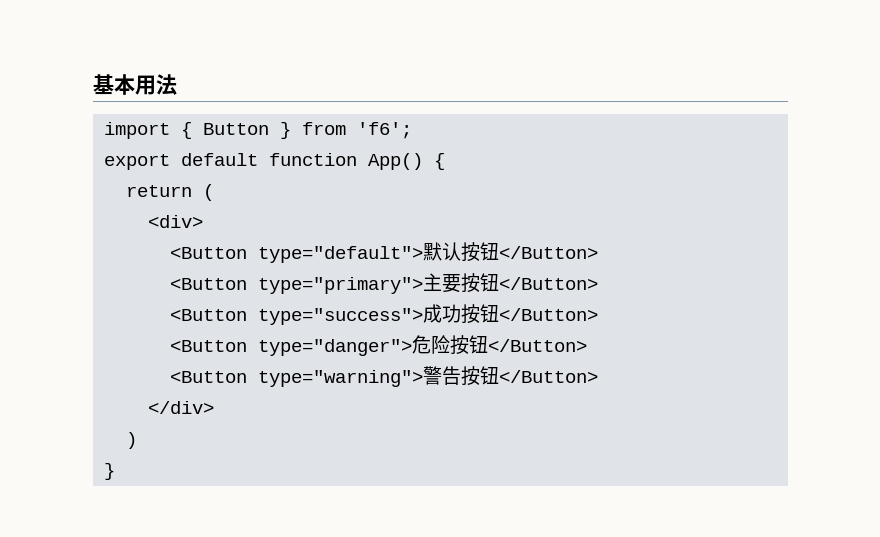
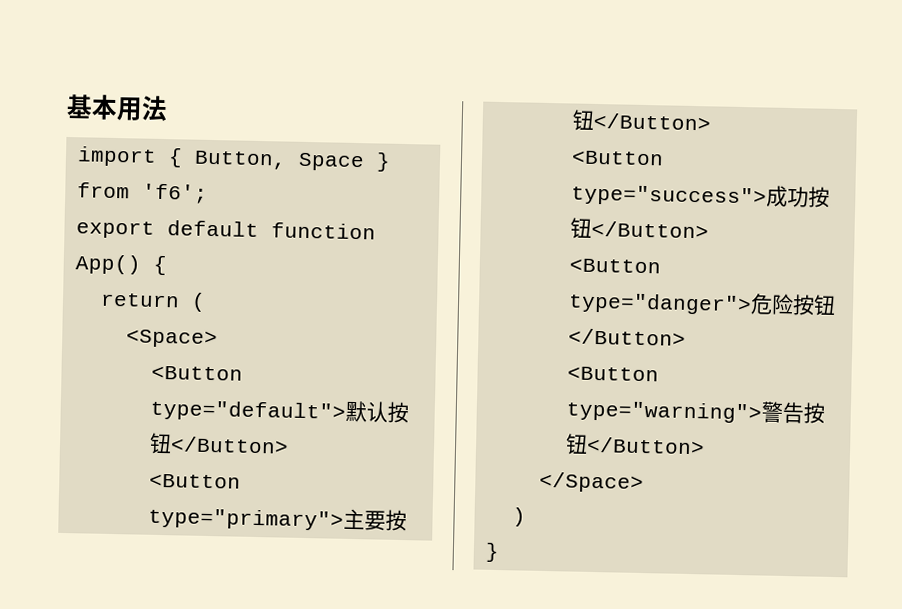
- import { Button } from 'f6';
+ import { Button, Space } from 'f6';
- <div>
+ <Space>
- </div>
+ </Space>

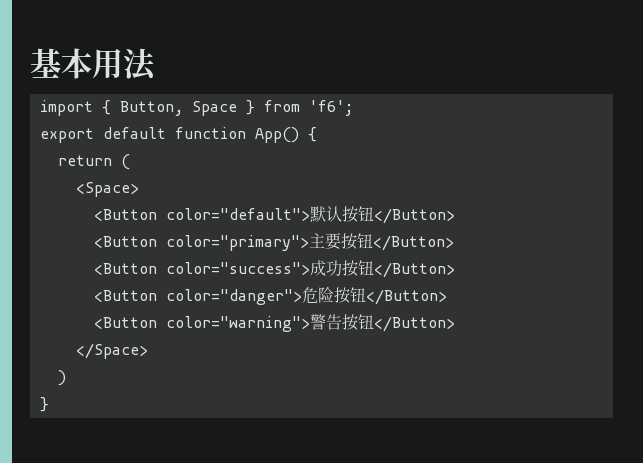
- <Button type="default">默认按钮</Button>
+ <Button color="default">默认按钮</Button>
- <Button type="primary">主要按钮</Button>
+ <Button color="primary">主要按钮</Button>
- <Button type="success">成功按钮</Button>
+ <Button color="success">成功按钮</Button>
- <Button type="danger">危险按钮</Button>
+ <Button color="danger">危险按钮</Button>
- <Button type="warning">警告按钮</Button>
+ <Button color="warning">警告按钮</Button>

